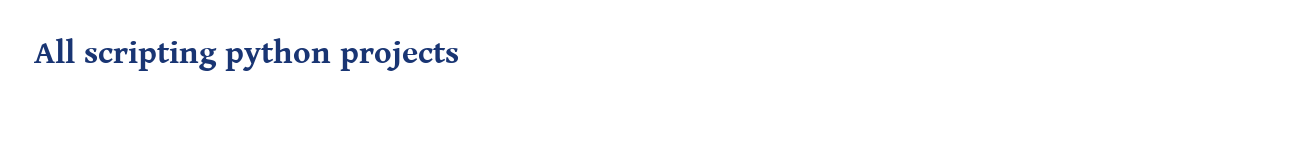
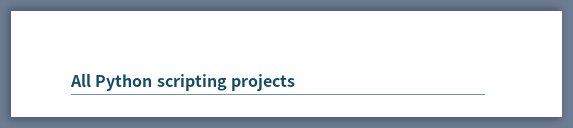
- All scripting python projects
+ All Python scripting projects

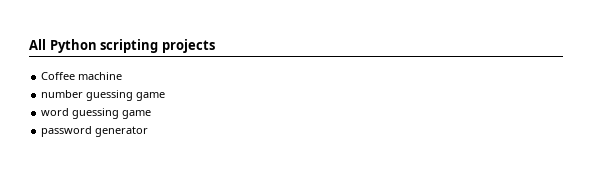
+ Coffee machine
+ number guessing game
+ word guessing game
+ password generator

